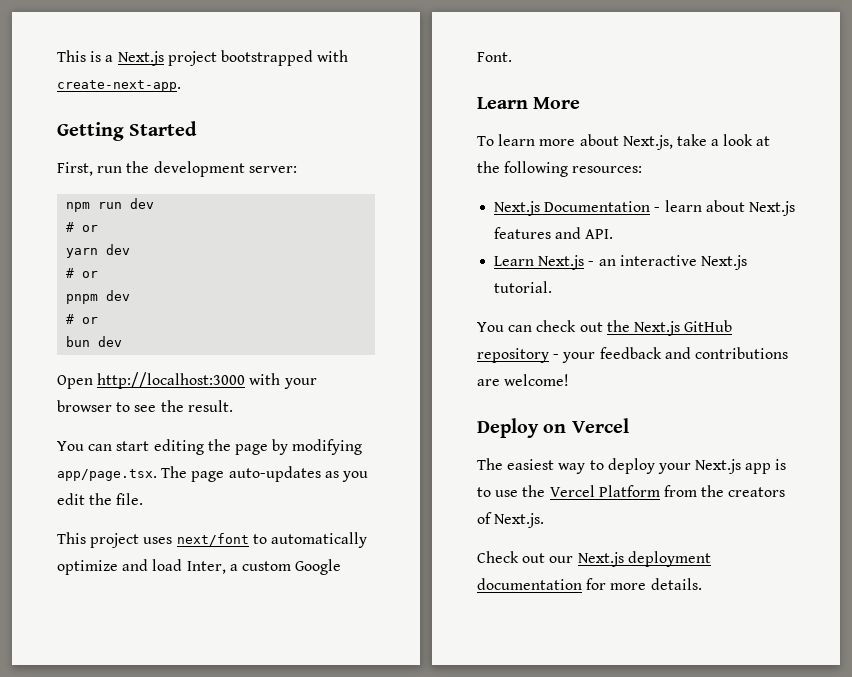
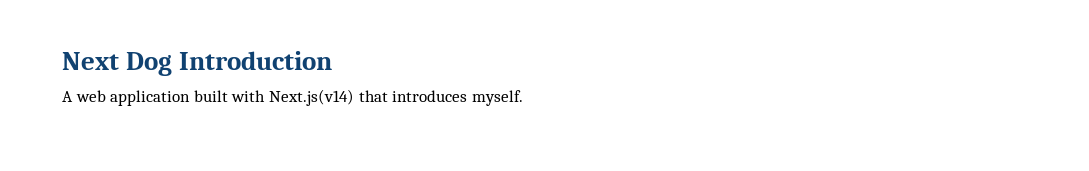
- This is a Next.js project bootstrapped with create-next-app.
- Getting Started
- First, run the development server:
- npm run dev
- # or
- yarn dev
- # or
- pnpm dev
- # or
- bun dev
- Open http://localhost:3000 with your browser to see the result.
- You can start editing the page by modifying app/page.tsx. The page auto-updates as you edit the file.
- This project uses next/font to automatically optimize and load Inter, a custom Google Font.
- Learn More
- To learn more about Next.js, take a look at the following resources:
- Next.js Documentation - learn about Next.js features and API.
- Learn Next.js - an interactive Next.js tutorial.
- You can check out the Next.js GitHub repository - your feedback and contributions are welcome!
- Deploy on Vercel
- The easiest way to deploy your Next.js app is to use the Vercel Platform from the creators of Next.js.
- Check out our Next.js deployment documentation for more details.
+ Next Dog Introduction
+ A web application built with Next.js(v14) that introduces myself.

